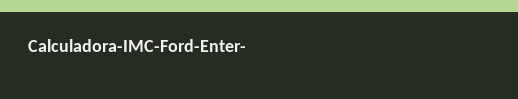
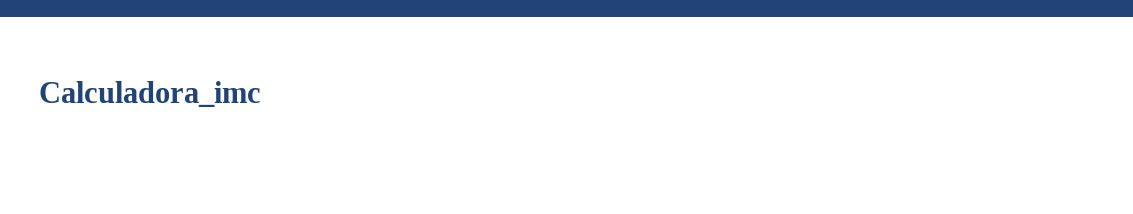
- Calculadora-IMC-Ford-Enter-
+ Calculadora_imc

